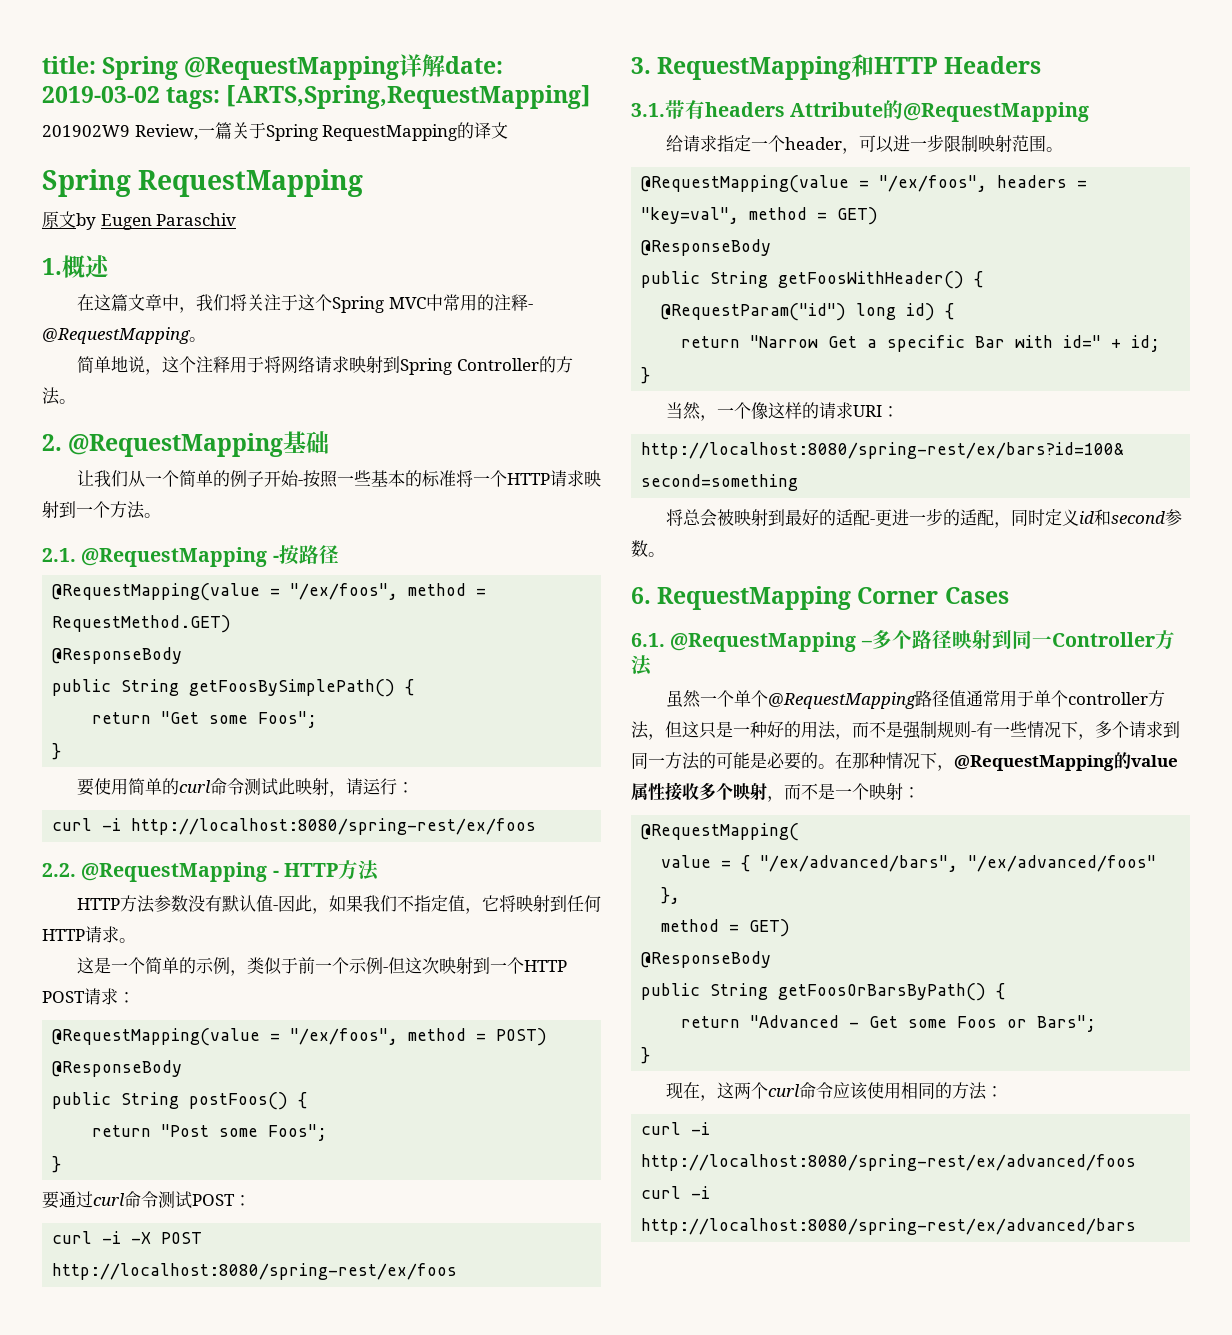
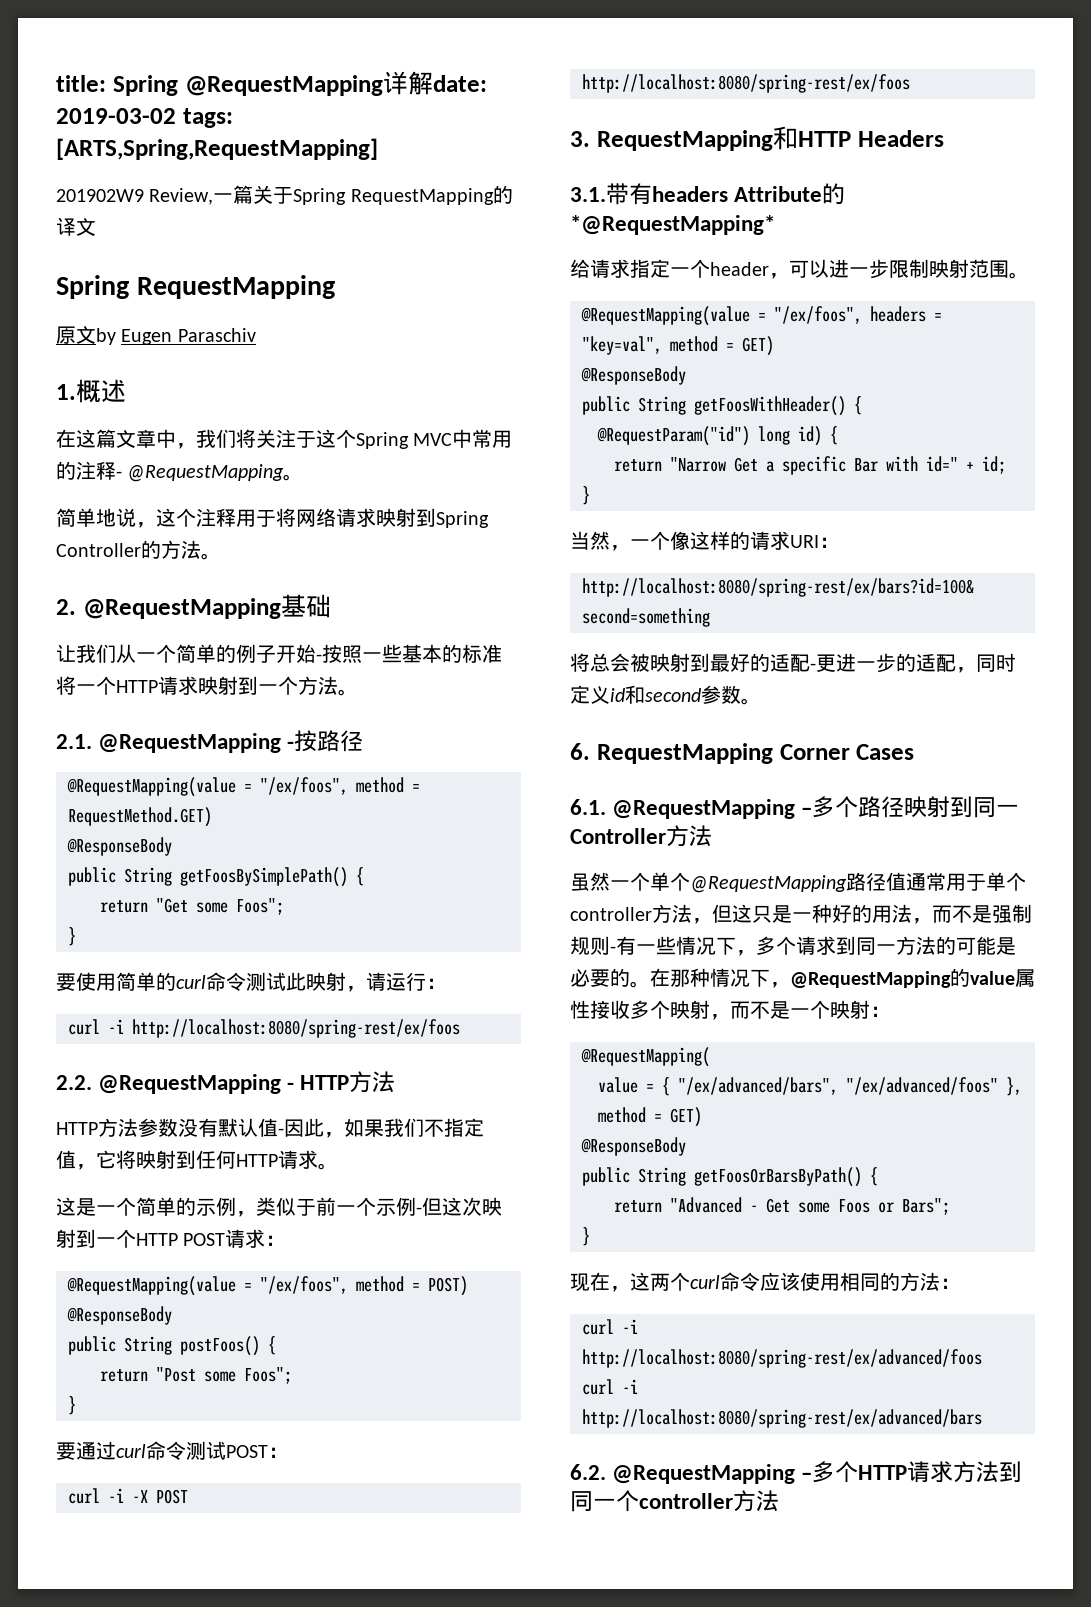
- 3.1.带有headers Attribute的@RequestMapping
+ 3.1.带有headers Attribute的*@RequestMapping*
+ 6.2. @RequestMapping –多个HTTP请求方法到同一个controller方法

